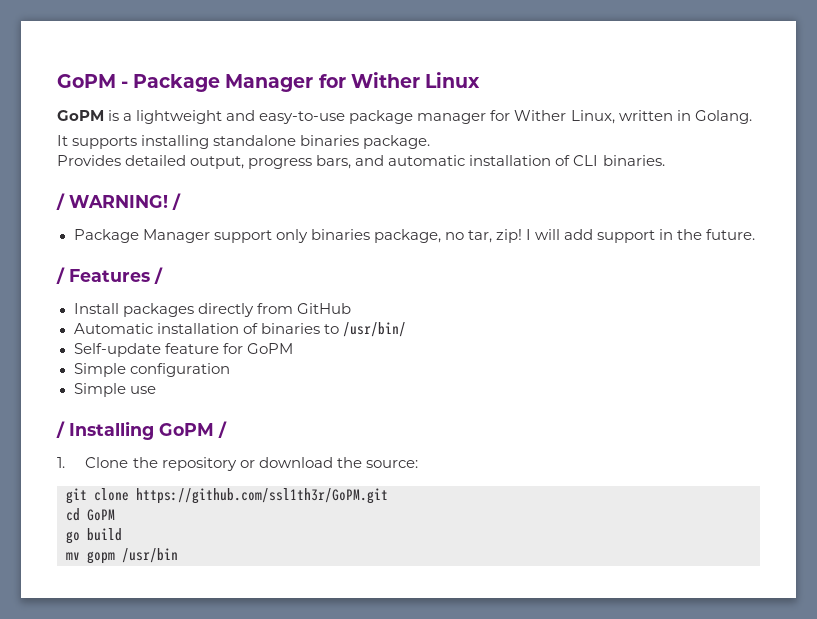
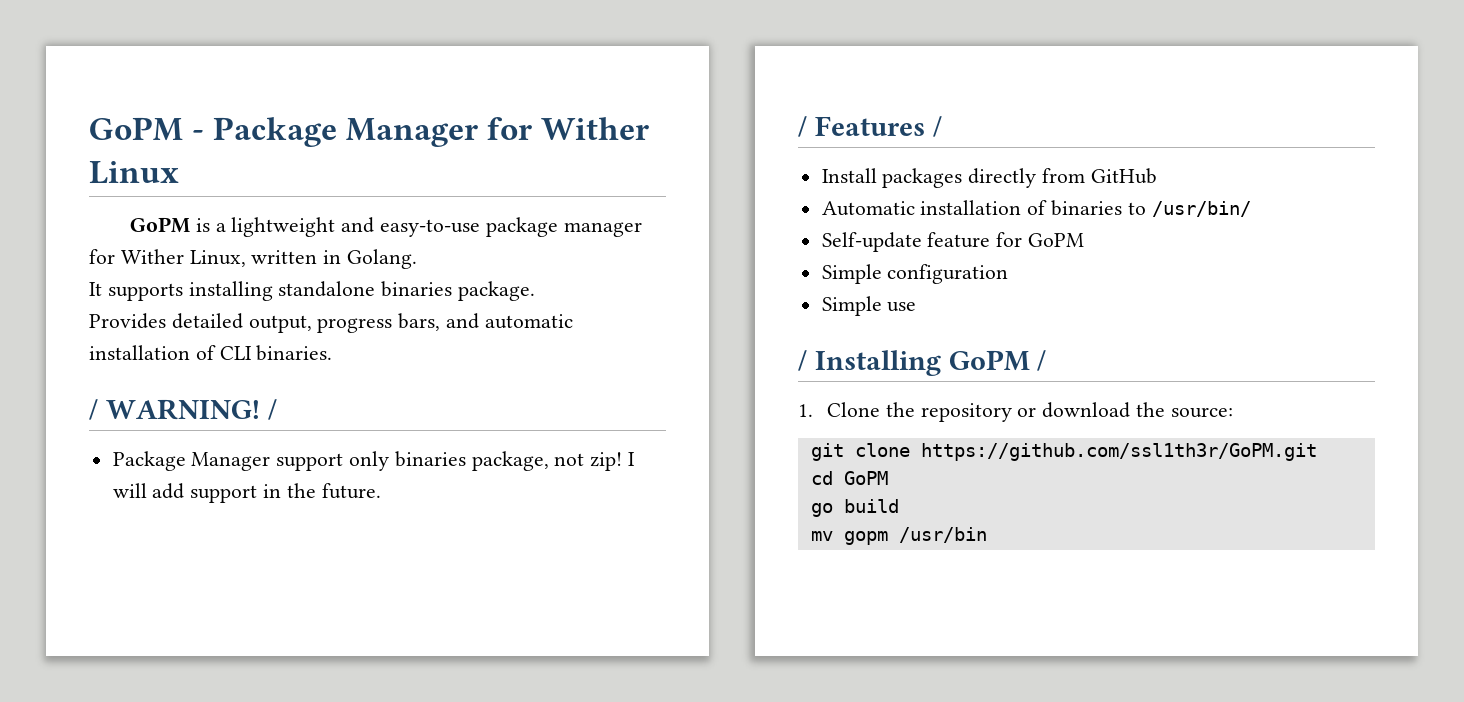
- Package Manager support only binaries package, no tar, zip!
+ Package Manager support only binaries package, not zip!

